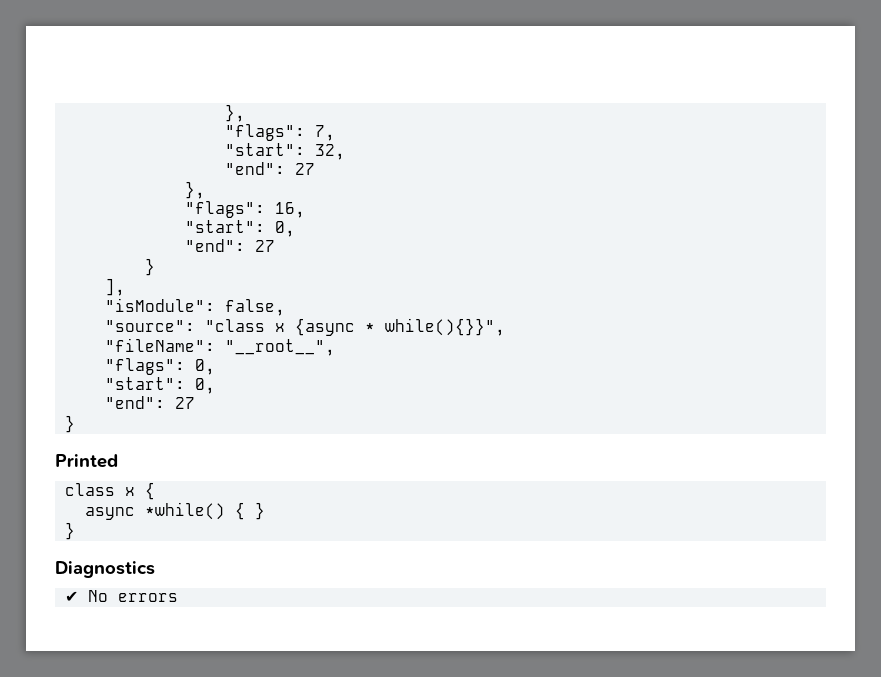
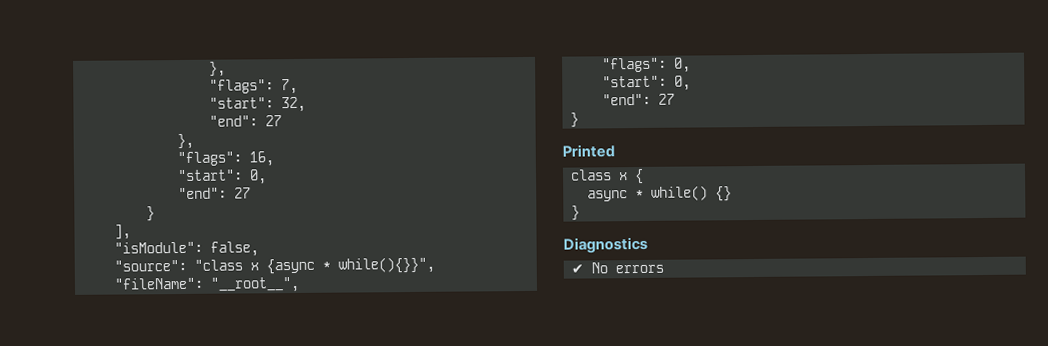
- async *while() { }
+ async * while() {}

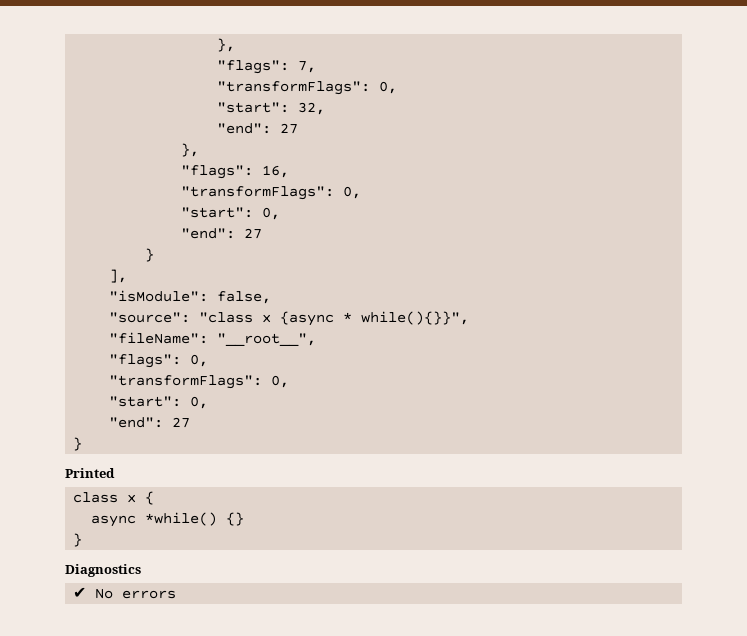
  "flags": 7,
+ "transformFlags": 0,
  "flags": 16,
+ "transformFlags": 0,
  "flags": 0,
+ "transformFlags": 0,
- async * while() {}
+ async *while() {}

